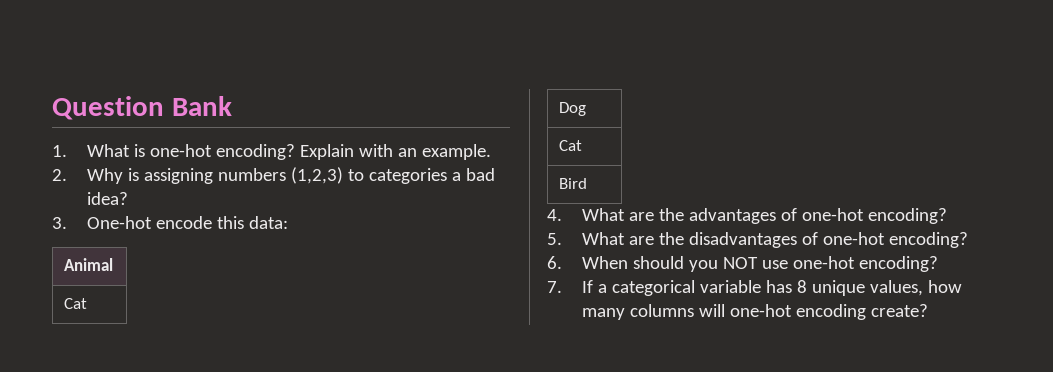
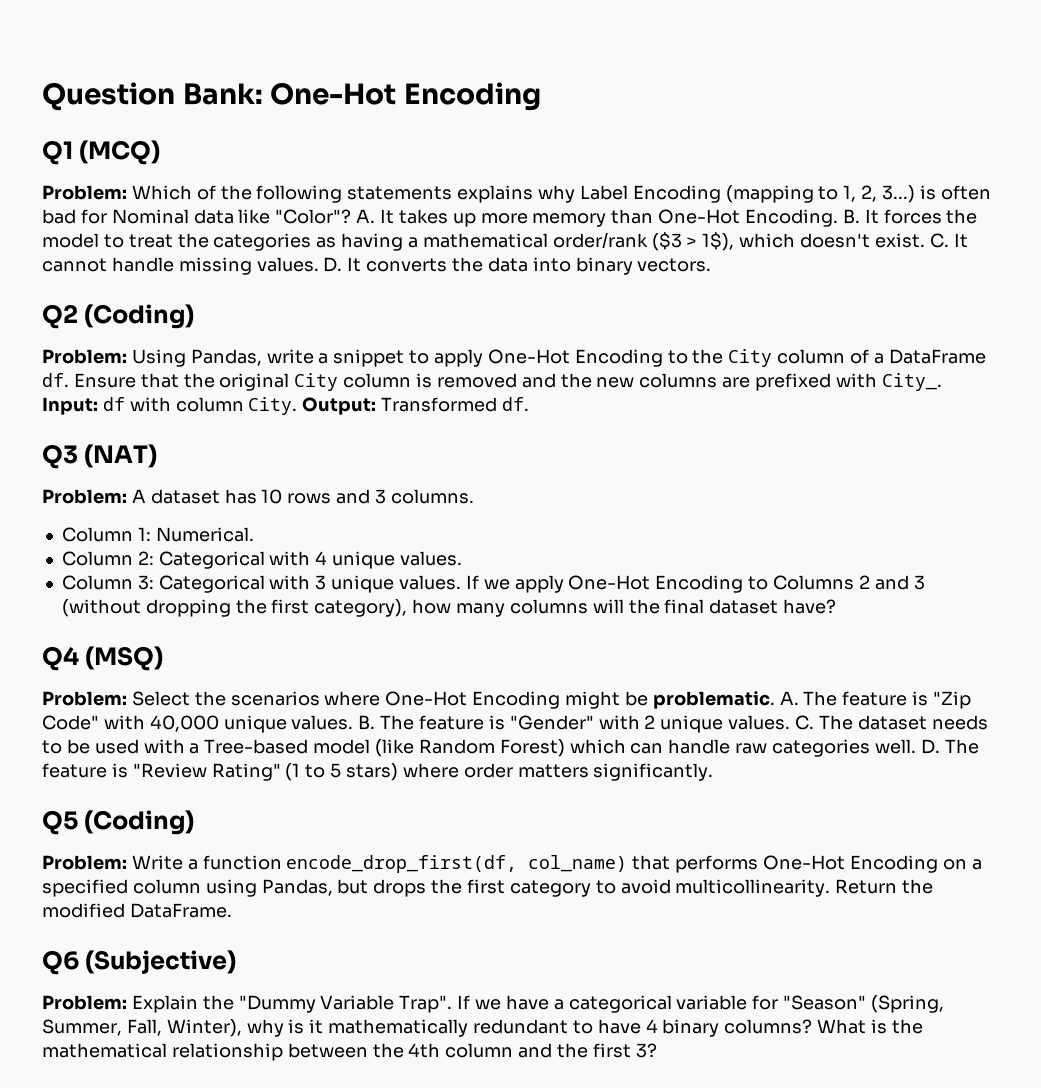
- Question Bank
- 1. What is one-hot encoding? Explain with an example.
- 2. Why is assigning numbers (1,2,3) to categories a bad idea?
- 3. One-hot encode this data:
- Animal
- Cat
- Dog
- Cat
- Bird
- 4. What are the advantages of one-hot encoding?
- 5. What are the disadvantages of one-hot encoding?
- 6. When should you NOT use one-hot encoding?
- 7. If a categorical variable has 8 unique values, how many columns will one-hot encoding create?
+ Question Bank: One-Hot Encoding
+ Q1 (MCQ)
+ Problem: Which of the following statements explains why Label Encoding (mapping to 1, 2, 3...) is often bad for Nominal data like "Color"? A. It takes up more memory than One-Hot Encoding. B. It forces the model to treat the categories as having a mathematical order/rank ($3 > 1$), which doesn't exist. C. It cannot handle missing values. D. It converts the data into binary vectors.
+ Q2 (Coding)
+ Problem: Using Pandas, write a snippet to apply One-Hot Encoding to the City column of a DataFrame df. Ensure that the original City column is removed and the new columns are prefixed with City_. Input: df with column City. Output: Transformed df.
+ Q3 (NAT)
+ Problem: A dataset has 10 rows and 3 columns.
+ Column 1: Numerical.
+ Column 2: Categorical with 4 unique values.
+ Column 3: Categorical with 3 unique values. If we apply One-Hot Encoding to Columns 2 and 3 (without dropping the first category), how many columns will the final dataset have?
+ Q4 (MSQ)
+ Problem: Select the scenarios where One-Hot Encoding might be problematic. A. The feature is "Zip Code" with 40,000 unique values. B. The feature is "Gender" with 2 unique values. C. The dataset needs to be used with a Tree-based model (like Random Forest) which can handle raw categories well. D. The feature is "Review Rating" (1 to 5 stars) where order matters significantly.
+ Q5 (Coding)
+ Problem: Write a function encode_drop_first(df, col_name) that performs One-Hot Encoding on a specified column using Pandas, but drops the first category to avoid multicollinearity. Return the modified DataFrame.
+ Q6 (Subjective)
+ Problem: Explain the "Dummy Variable Trap". If we have a categorical variable for "Season" (Spring, Summer, Fall, Winter), why is it mathematically redundant to have 4 binary columns? What is the mathematical relationship between the 4th column and the first 3?

